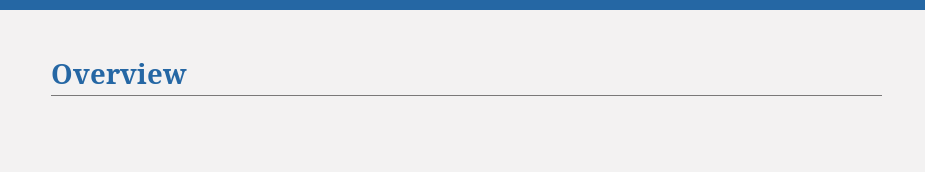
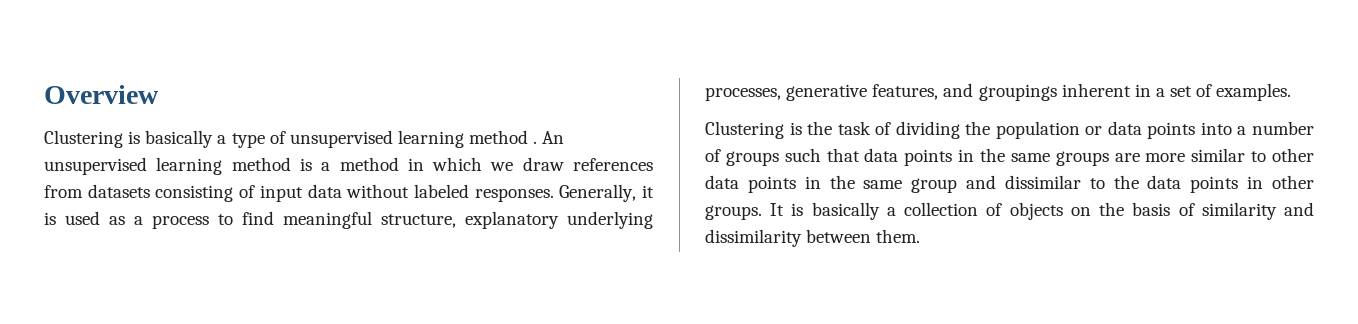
+ Clustering is basically a type of unsupervised learning method . An unsupervised learning method is a method in which we draw references from datasets consisting of input data without labeled responses. Generally, it is used as a process to find meaningful structure, explanatory underlying processes, generative features, and groupings inherent in a set of examples.
+ Clustering is the task of dividing the population or data points into a number of groups such that data points in the same groups are more similar to other data points in the same group and dissimilar to the data points in other groups. It is basically a collection of objects on the basis of similarity and dissimilarity between them.

